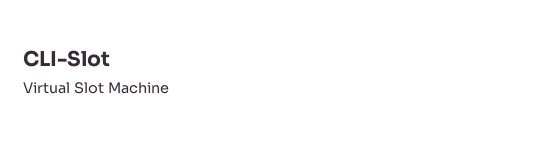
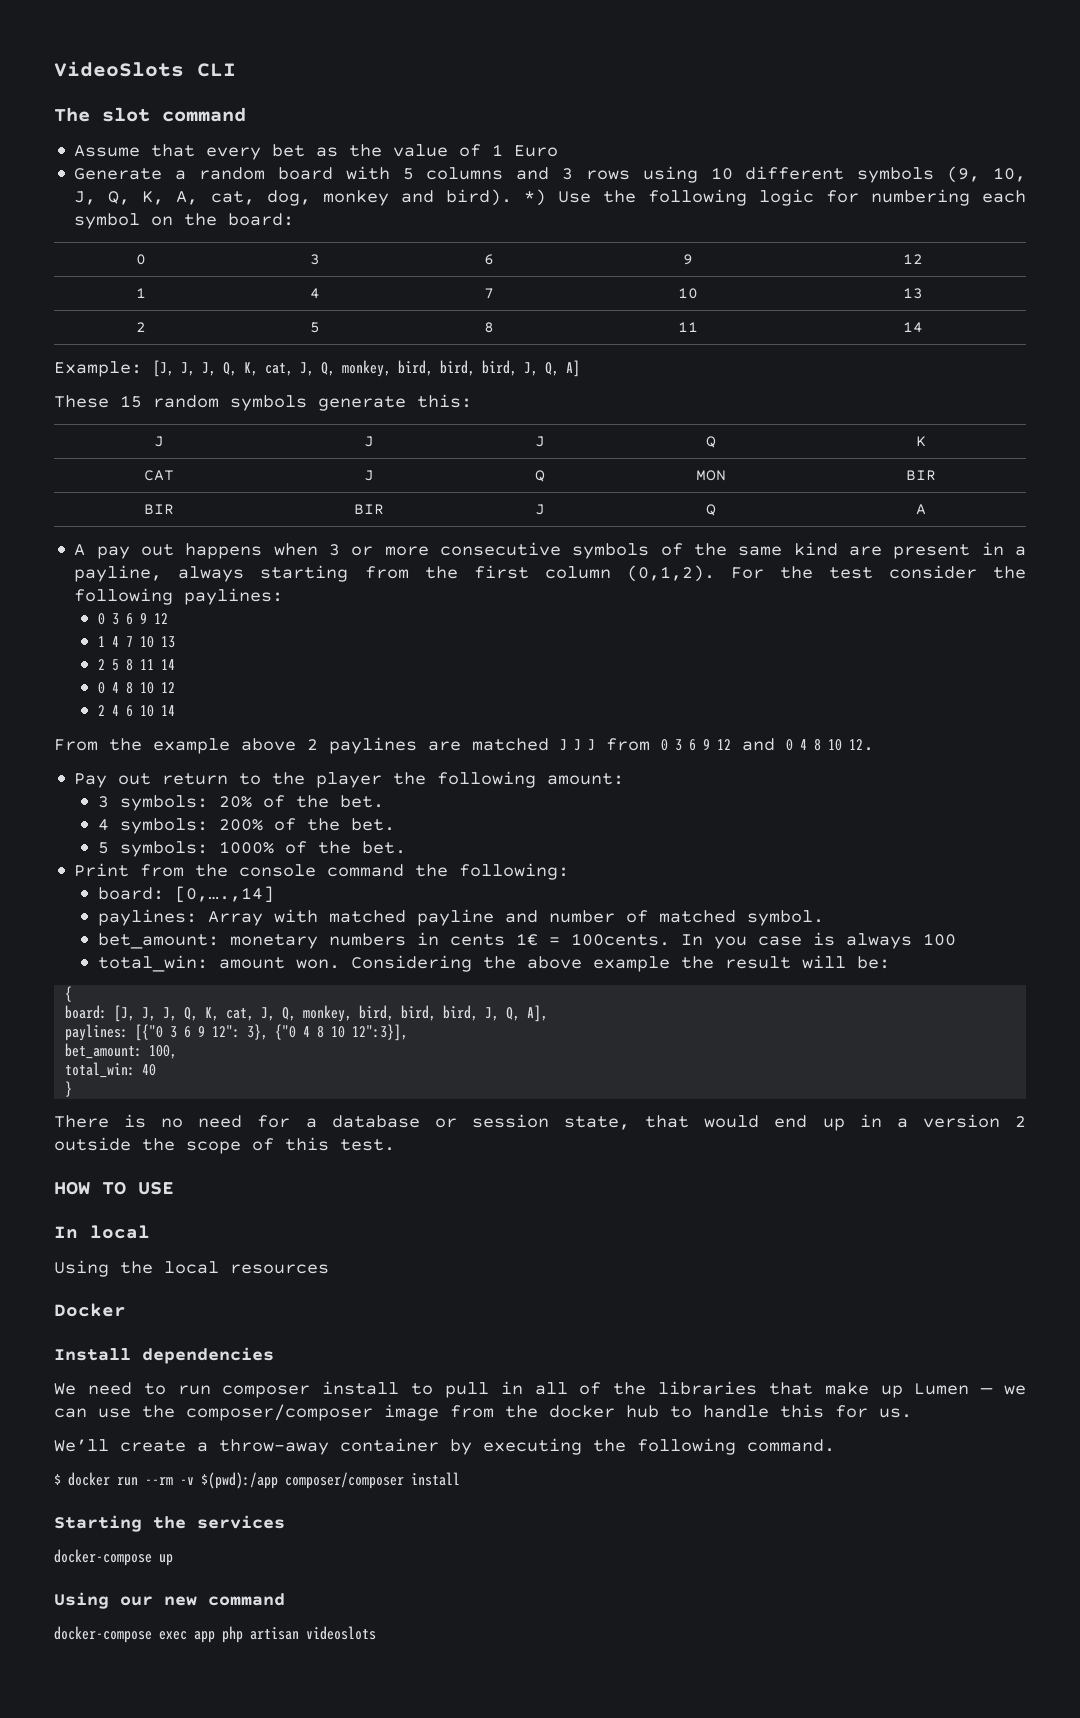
- CLI-Slot
- Virtual Slot Machine
+ VideoSlots CLI
+ The slot command
+ Assume that every bet as the value of 1 Euro
+ Generate a random board with 5 columns and 3 rows using 10 different symbols (9, 10, J, Q, K, A, cat, dog, monkey and bird). *) Use the following logic for numbering each symbol on the board:
+ 0 | 3 | 6 | 9 | 12
+ 1 | 4 | 7 | 10 | 13
+ 2 | 5 | 8 | 11 | 14
+ Example: [J, J, J, Q, K, cat, J, Q, monkey, bird, bird, bird, J, Q, A]
+ These 15 random symbols generate this:
+ J | J | J | Q | K
+ CAT | J | Q | MON | BIR
+ BIR | BIR | J | Q | A
+ A pay out happens when 3 or more consecutive symbols of the same kind are present in a payline, always starting from the first column (0,1,2). For the test consider the following paylines:
+ 0 3 6 9 12
+ 1 4 7 10 13
+ 2 5 8 11 14
+ 0 4 8 10 12
+ 2 4 6 10 14
+ From the example above 2 paylines are matched J J J from 0 3 6 9 12 and 0 4 8 10 12.
+ Pay out return to the player the following amount:
+ 3 symbols: 20% of the bet.
+ 4 symbols: 200% of the bet.
+ 5 symbols: 1000% of the bet.
+ Print from the console command the following:
+ board: [0,….,14]
+ paylines: Array with matched payline and number of matched symbol.
+ bet_amount: monetary numbers in cents 1€ = 100cents. In you case is always 100
+ total_win: amount won. Considering the above example the result will be:
+ {
+ board: [J, J, J, Q, K, cat, J, Q, monkey, bird, bird, bird, J, Q, A],
+ paylines: [{"0 3 6 9 12": 3}, {"0 4 8 10 12":3}],
+ bet_amount: 100,
+ total_win: 40
+ }
+ There is no need for a database or session state, that would end up in a version 2 outside the scope of this test.
+ HOW TO USE
+ In local
+ Using the local resources
+ Docker
+ Install dependencies
+ We need to run composer install to pull in all of the libraries that make up Lumen — we can use the composer/composer image from the docker hub to handle this for us.
+ We’ll create a throw-away container by executing the following command.
+ $ docker run --rm -v $(pwd):/app composer/composer install
+ Starting the services
+ docker-compose up
+ Using our new command
+ docker-compose exec app php artisan videoslots

